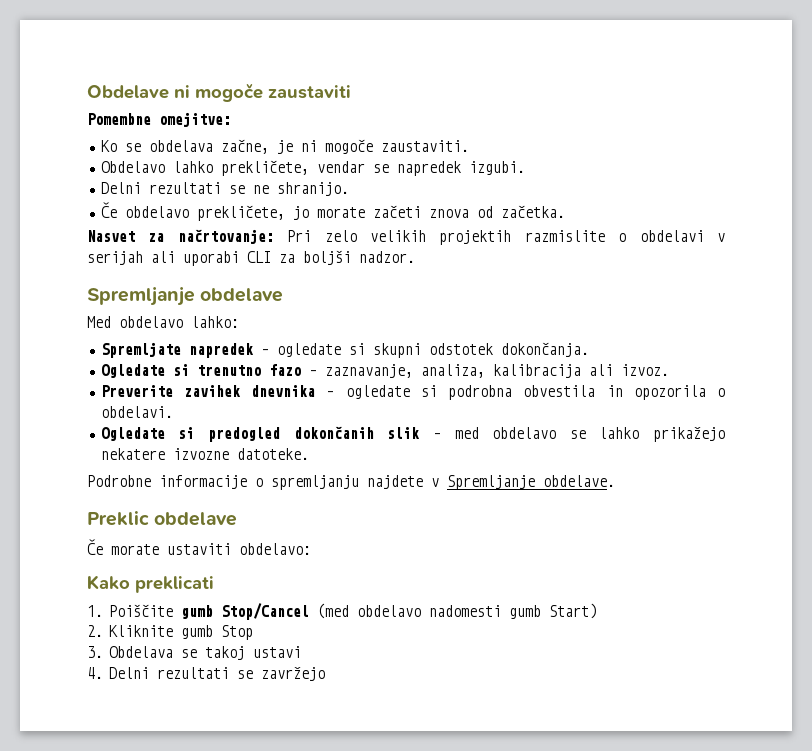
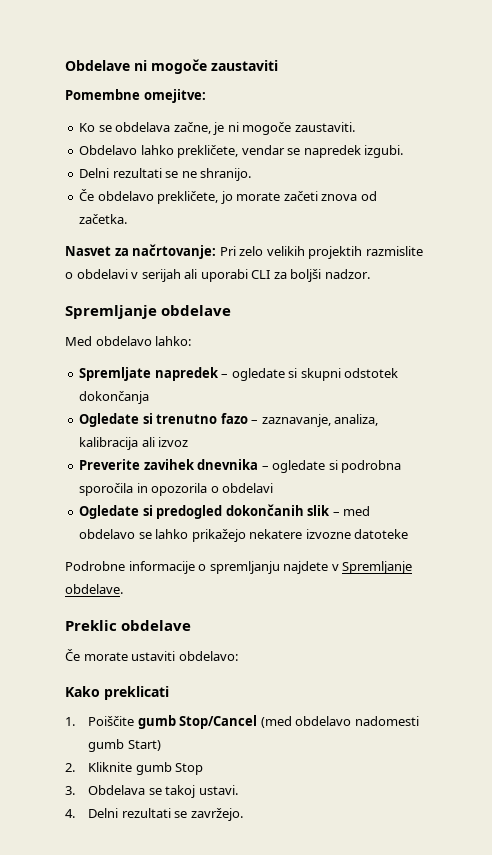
- Spremljate napredek – ogledate si skupni odstotek dokončanja.
+ Spremljate napredek – ogledate si skupni odstotek dokončanja
- Ogledate si trenutno fazo – zaznavanje, analiza, kalibracija ali izvoz.
+ Ogledate si trenutno fazo – zaznavanje, analiza, kalibracija ali izvoz
- Preverite zavihek dnevnika – ogledate si podrobna obvestila in opozorila o obdelavi.
+ Preverite zavihek dnevnika – ogledate si podrobna sporočila in opozorila o obdelavi
- Ogledate si predogled dokončanih slik – med obdelavo se lahko prikažejo nekatere izvozne datoteke.
+ Ogledate si predogled dokončanih slik – med obdelavo se lahko prikažejo nekatere izvozne datoteke
- 3. Obdelava se takoj ustavi
+ 3. Obdelava se takoj ustavi.
- 4. Delni rezultati se zavržejo
+ 4. Delni rezultati se zavržejo.

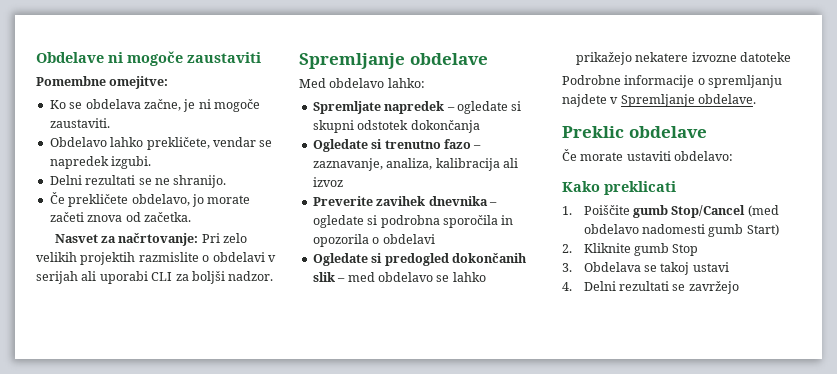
- Če obdelavo prekličete, jo morate začeti znova od začetka.
+ Če prekličete obdelavo, jo morate začeti znova od začetka.
- 3. Obdelava se takoj ustavi.
+ 3. Obdelava se takoj ustavi
- 4. Delni rezultati se zavržejo.
+ 4. Delni rezultati se zavržejo

